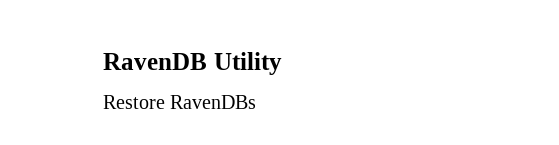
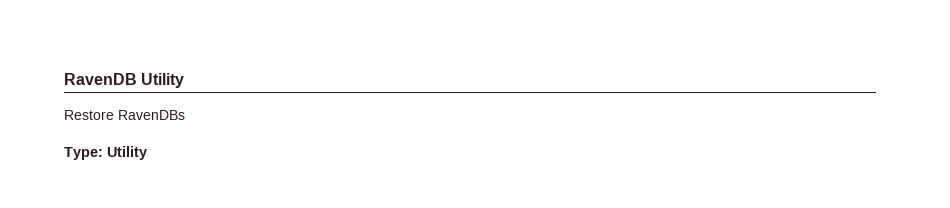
+ Type: Utility

